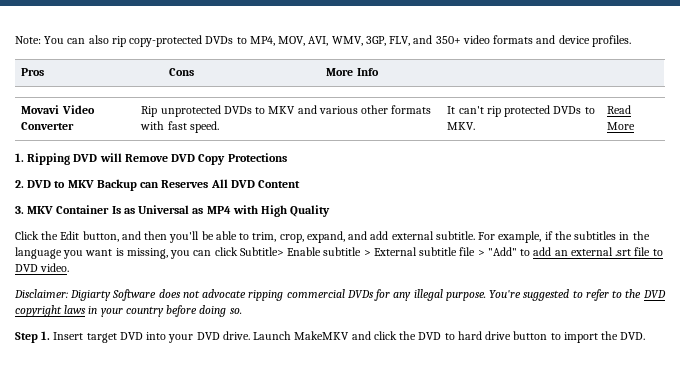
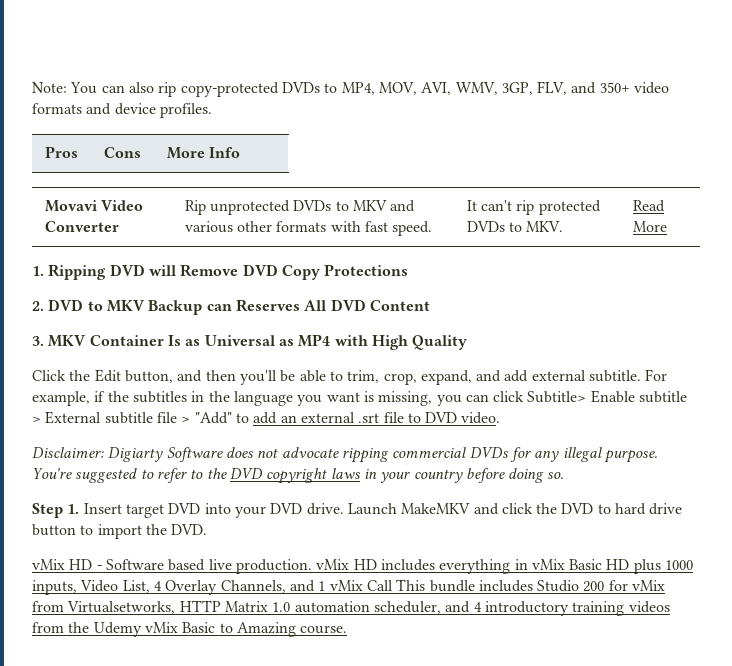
+ vMix HD - Software based live production. vMix HD includes everything in vMix Basic HD plus 1000 inputs, Video List, 4 Overlay Channels, and 1 vMix Call This bundle includes Studio 200 for vMix from Virtualsetworks, HTTP Matrix 1.0 automation scheduler, and 4 introductory training videos from the Udemy vMix Basic to Amazing course.

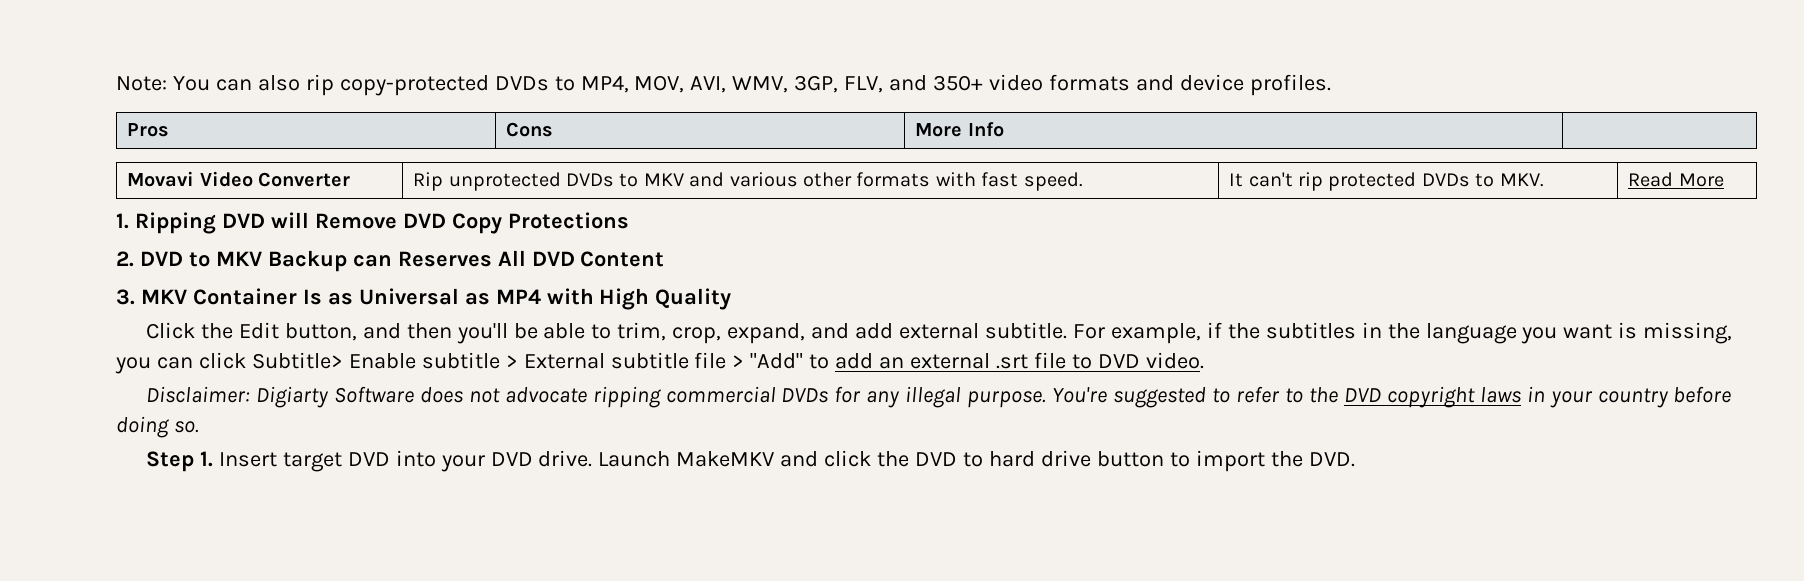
- vMix HD - Software based live production. vMix HD includes everything in vMix Basic HD plus 1000 inputs, Video List, 4 Overlay Channels, and 1 vMix Call This bundle includes Studio 200 for vMix from Virtualsetworks, HTTP Matrix 1.0 automation scheduler, and 4 introductory training videos from the Udemy vMix Basic to Amazing course.

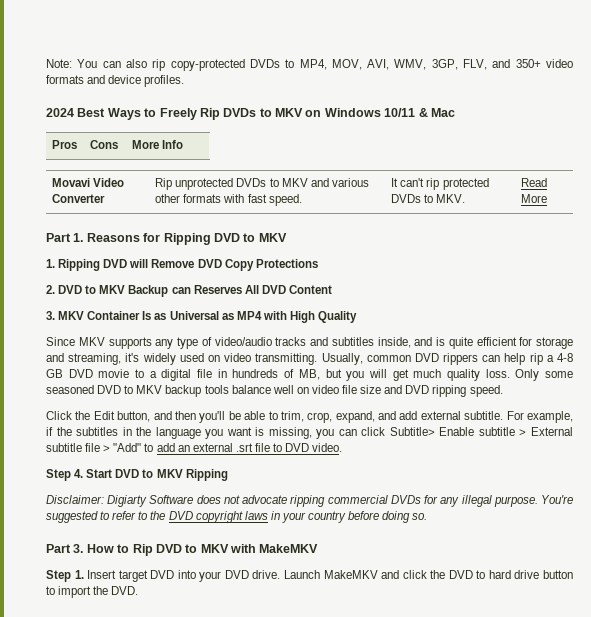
+ 2024 Best Ways to Freely Rip DVDs to MKV on Windows 10/11 & Mac
+ Part 1. Reasons for Ripping DVD to MKV
+ Since MKV supports any type of video/audio tracks and subtitles inside, and is quite efficient for storage and streaming, it's widely used on video transmitting. Usually, common DVD rippers can help rip a 4-8 GB DVD movie to a digital file in hundreds of MB, but you will get much quality loss. Only some seasoned DVD to MKV backup tools balance well on video file size and DVD ripping speed.
+ Step 4. Start DVD to MKV Ripping
+ Part 3. How to Rip DVD to MKV with MakeMKV

